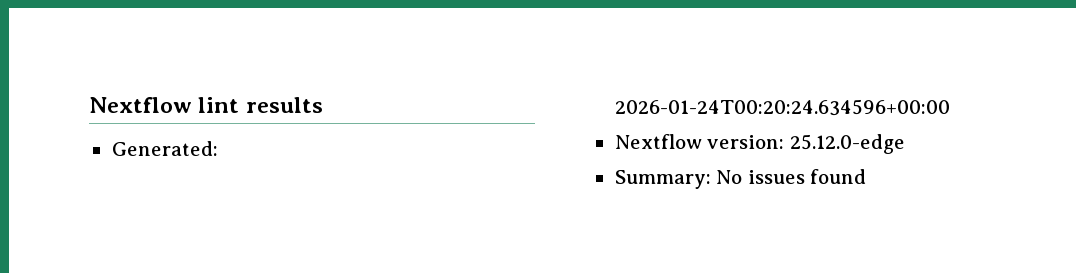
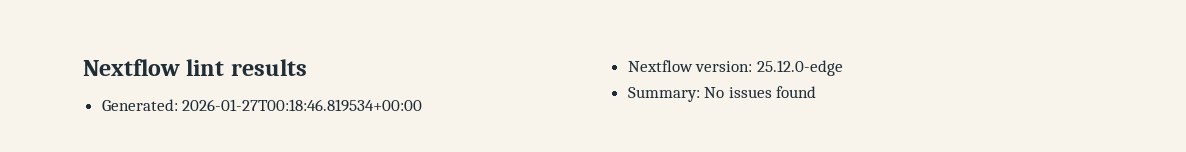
- Generated: 2026-01-24T00:20:24.634596+00:00
+ Generated: 2026-01-27T00:18:46.819534+00:00

